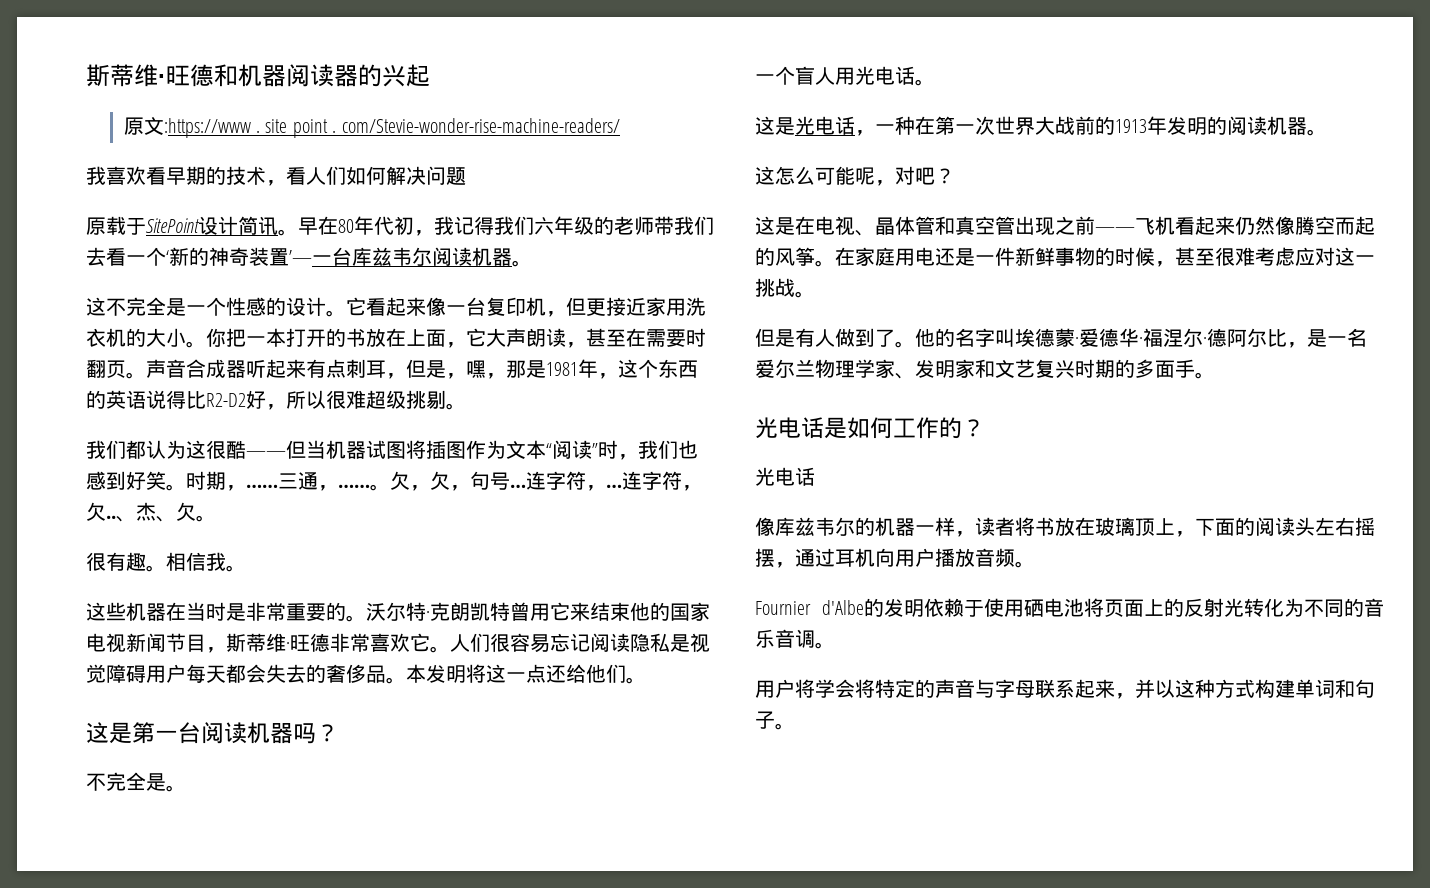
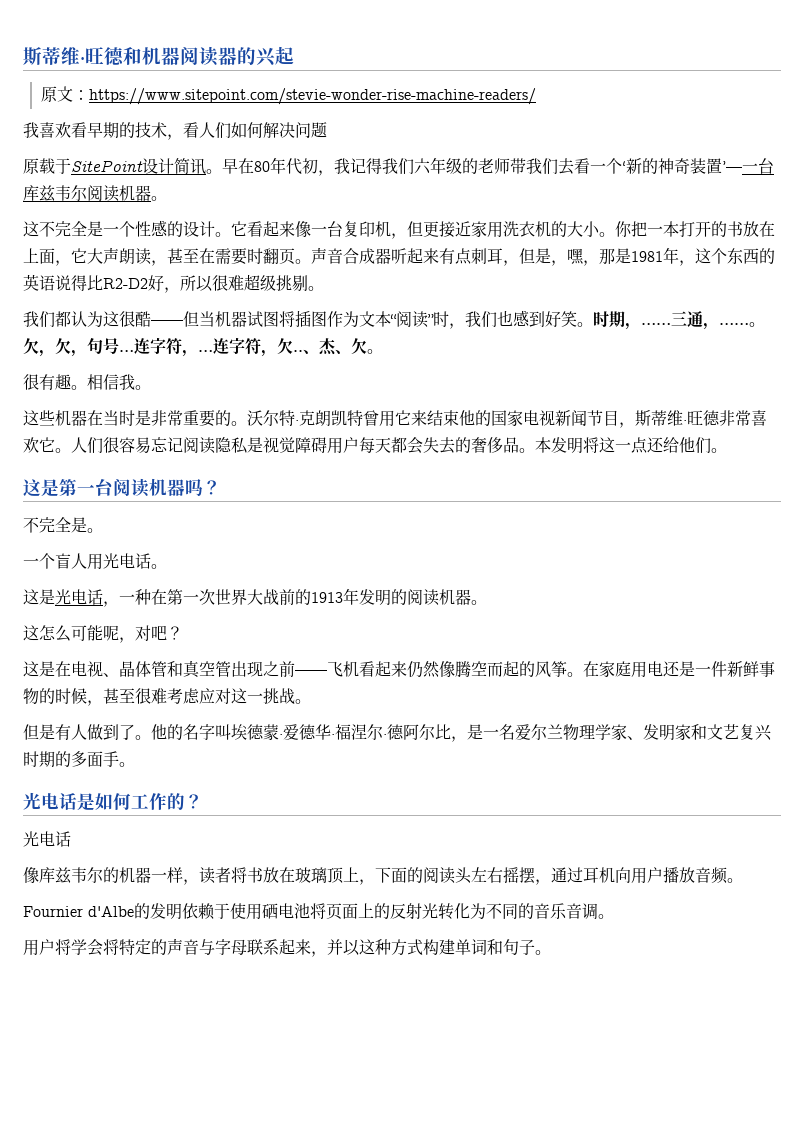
- 原文:https://www . site point . com/Stevie-wonder-rise-machine-readers/
+ 原文：https://www.sitepoint.com/stevie-wonder-rise-machine-readers/

